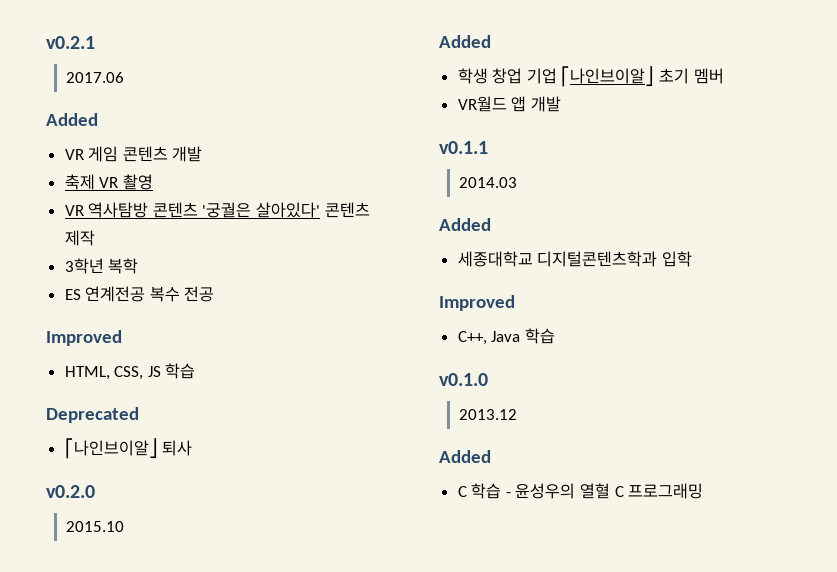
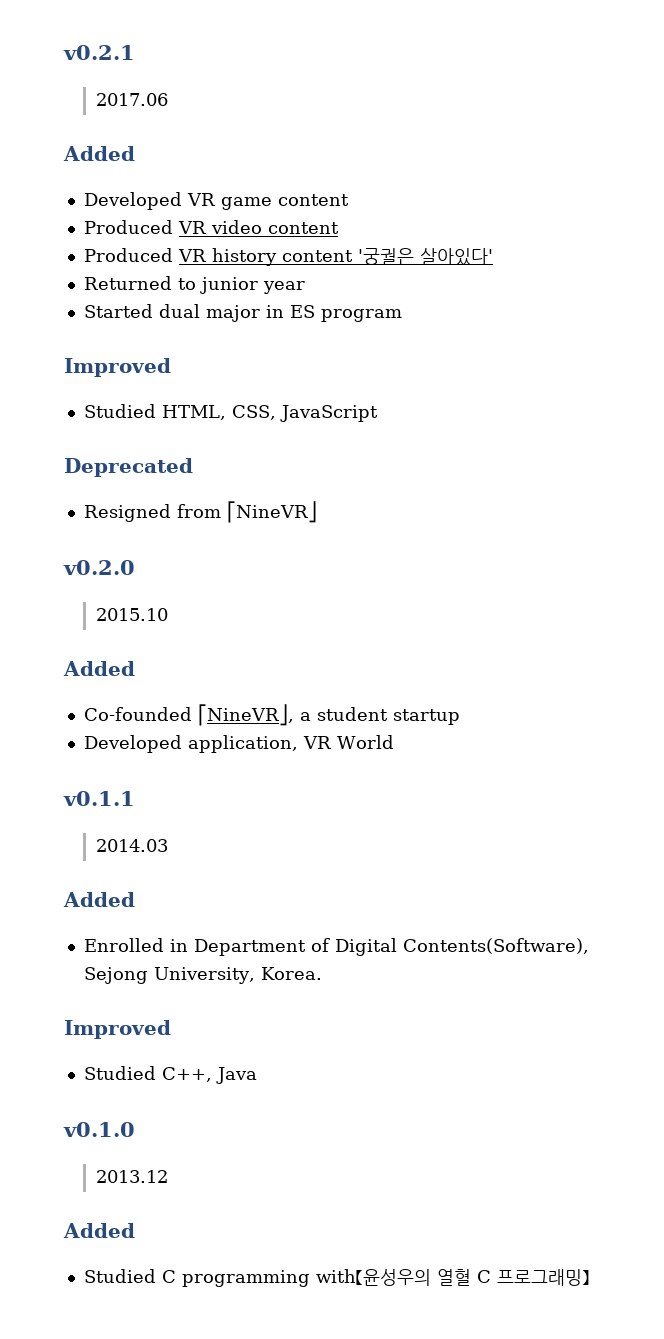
- VR 게임 콘텐츠 개발
- 축제 VR 촬영
- VR 역사탐방 콘텐츠 '궁궐은 살아있다' 콘텐츠 제작
- 3학년 복학
- ES 연계전공 복수 전공
+ Developed VR game content
+ Produced VR video content
+ Produced VR history content '궁궐은 살아있다'
+ Returned to junior year
+ Started dual major in ES program
  Improved
- HTML, CSS, JS 학습
+ Studied HTML, CSS, JavaScript
- ⎡나인브이알⎦ 퇴사
+ Resigned from ⎡NineVR⎦
- 학생 창업 기업 ⎡나인브이알⎦ 초기 멤버
- VR월드 앱 개발
+ Co-founded ⎡NineVR⎦, a student startup
+ Developed application, VR World
  v0.1.1
  2014.03
  Added
- 세종대학교 디지털콘텐츠학과 입학
+ Enrolled in Department of Digital Contents(Software), Sejong University, Korea.
  Improved
- C++, Java 학습
+ Studied C++, Java
- C 학습 - 윤성우의 열혈 C 프로그래밍
+ Studied C programming with【윤성우의 열혈 C 프로그래밍】

